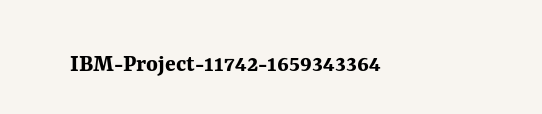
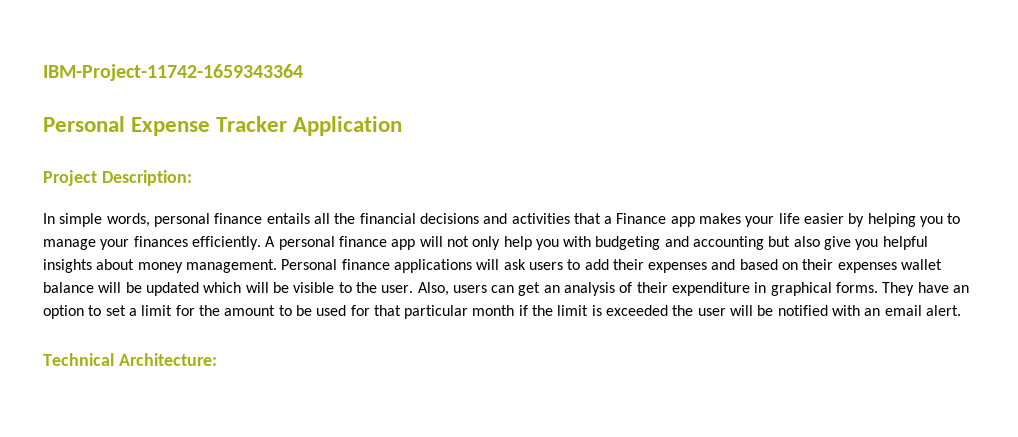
+ Personal Expense Tracker Application
+ Project Description:
+ In simple words, personal finance entails all the financial decisions and activities that a Finance app makes your life easier by helping you to manage your finances efficiently. A personal finance app will not only help you with budgeting and accounting but also give you helpful insights about money management. Personal finance applications will ask users to add their expenses and based on their expenses wallet balance will be updated which will be visible to the user. Also, users can get an analysis of their expenditure in graphical forms. They have an option to set a limit for the amount to be used for that particular month if the limit is exceeded the user will be notified with an email alert.
+ Technical Architecture:

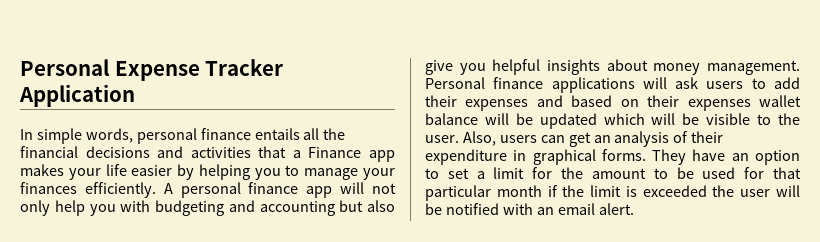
- IBM-Project-11742-1659343364
- Project Description:
- Technical Architecture:

